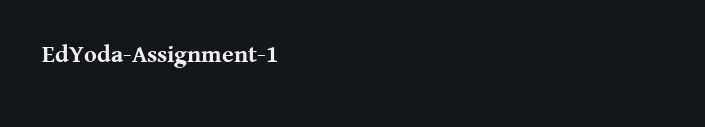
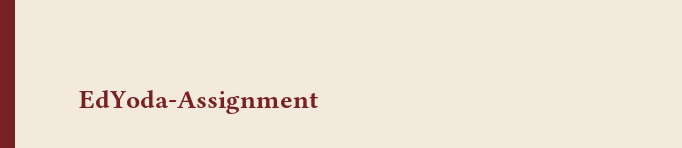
- EdYoda-Assignment-1
+ EdYoda-Assignment

